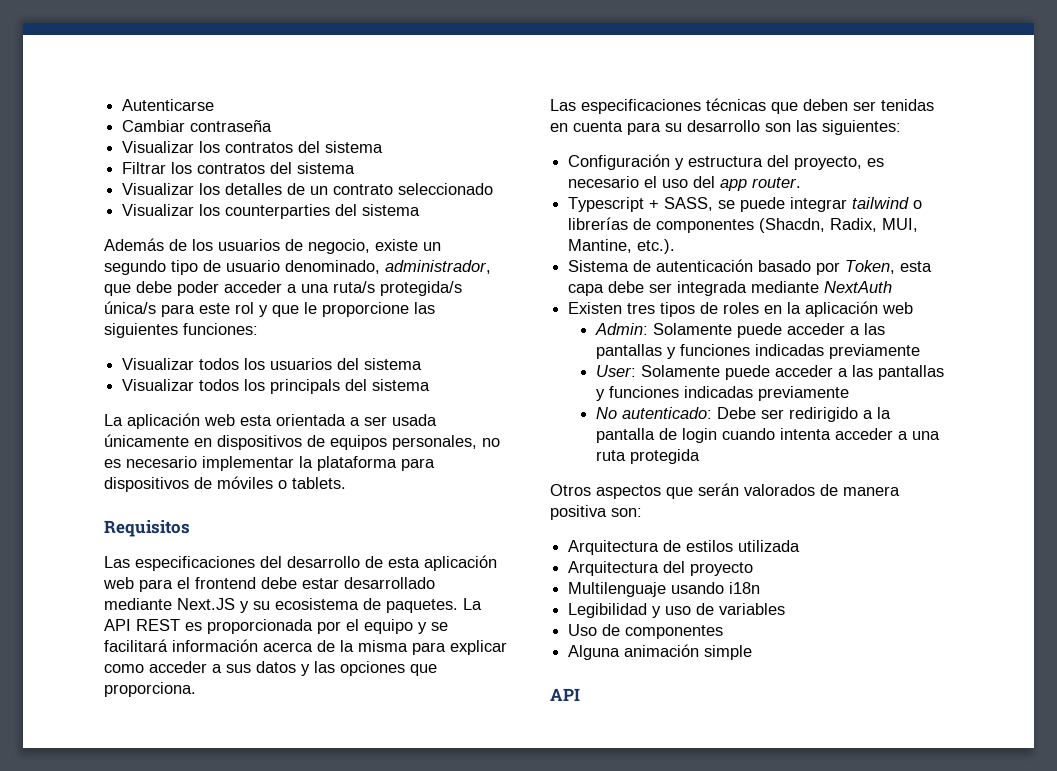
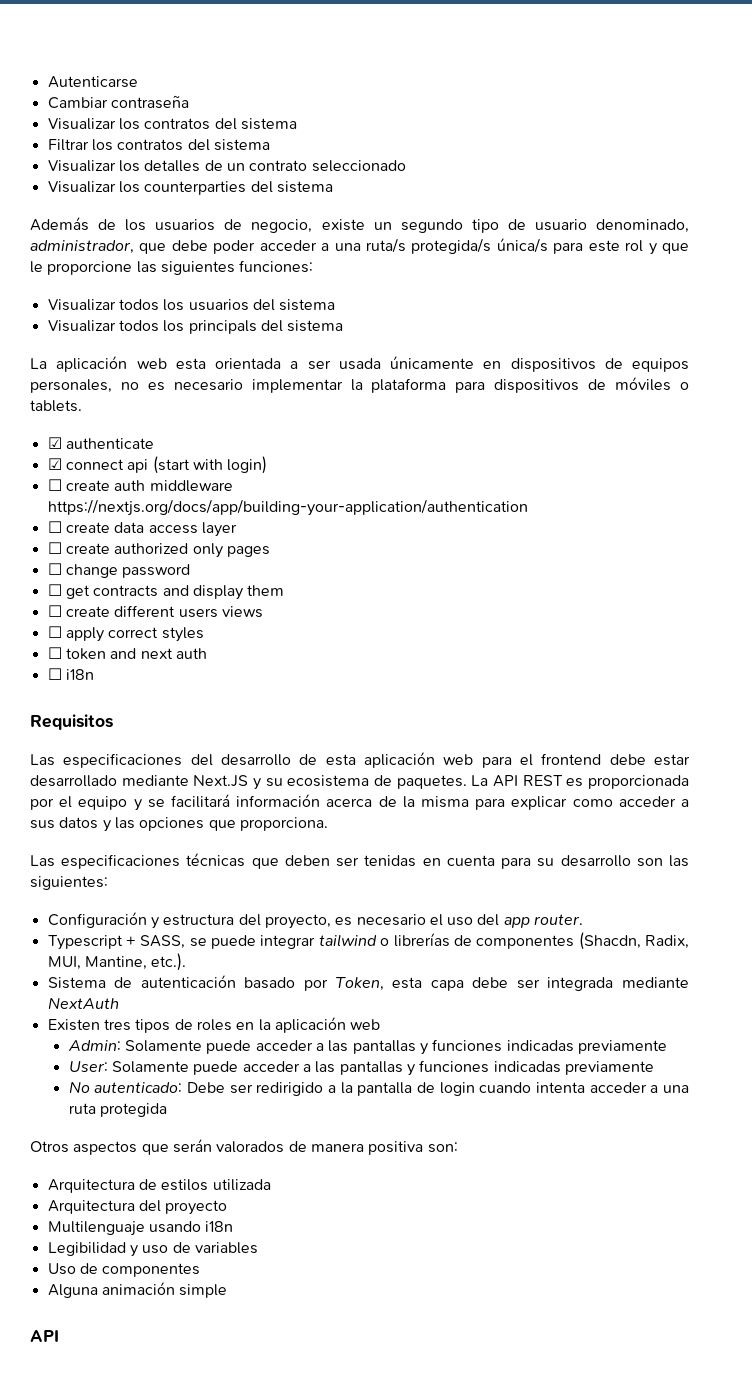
+ ☑ authenticate
+ ☑ connect api (start with login)
+ ☐ create auth middleware https://nextjs.org/docs/app/building-your-application/authentication
+ ☐ create data access layer
+ ☐ create authorized only pages
+ ☐ change password
+ ☐ get contracts and display them
+ ☐ create different users views
+ ☐ apply correct styles
+ ☐ token and next auth
+ ☐ i18n

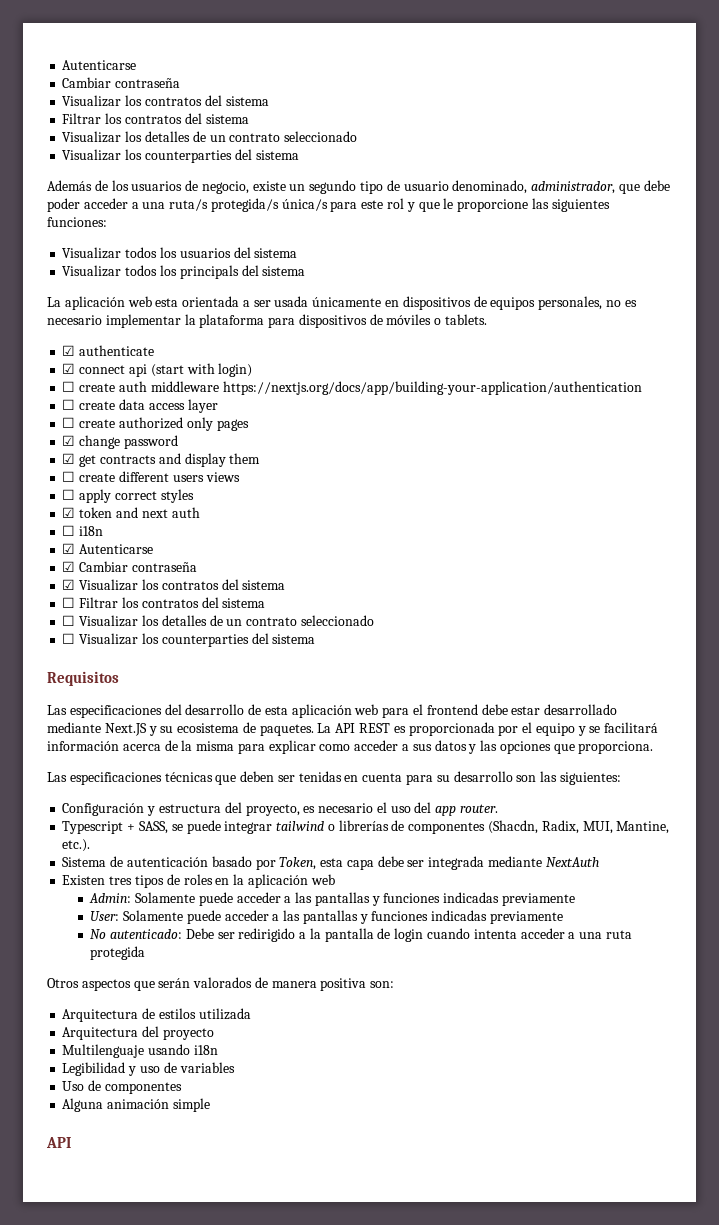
- ☐ change password
+ ☑ change password
- ☐ get contracts and display them
+ ☑ get contracts and display them
- ☐ token and next auth
+ ☑ token and next auth
+ ☑ Autenticarse
+ ☑ Cambiar contraseña
+ ☑ Visualizar los contratos del sistema
+ ☐ Filtrar los contratos del sistema
+ ☐ Visualizar los detalles de un contrato seleccionado
+ ☐ Visualizar los counterparties del sistema

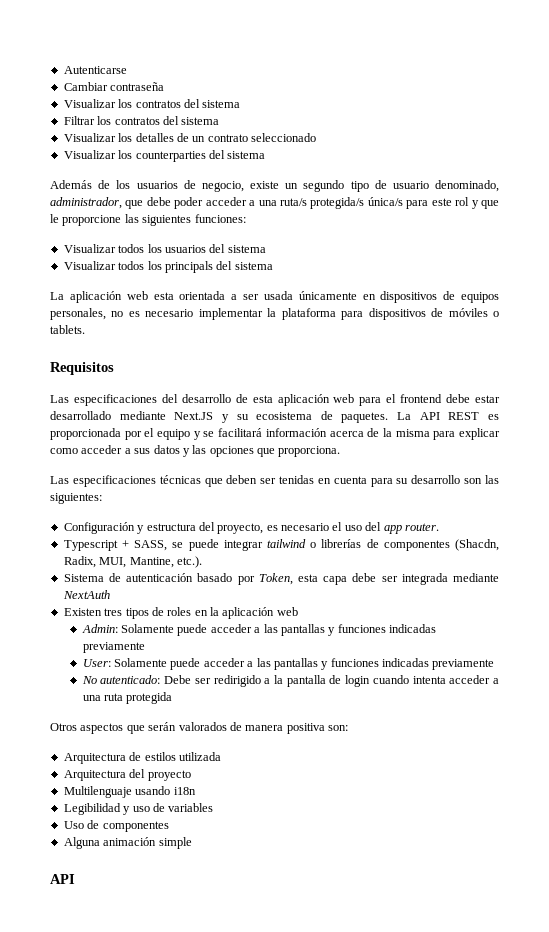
- ☑ authenticate
- ☑ connect api (start with login)
- ☐ create auth middleware https://nextjs.org/docs/app/building-your-application/authentication
- ☐ create data access layer
- ☐ create authorized only pages
- ☑ change password
- ☑ get contracts and display them
- ☐ create different users views
- ☐ apply correct styles
- ☑ token and next auth
- ☐ i18n
- ☑ Autenticarse
- ☑ Cambiar contraseña
- ☑ Visualizar los contratos del sistema
- ☐ Filtrar los contratos del sistema
- ☐ Visualizar los detalles de un contrato seleccionado
- ☐ Visualizar los counterparties del sistema

